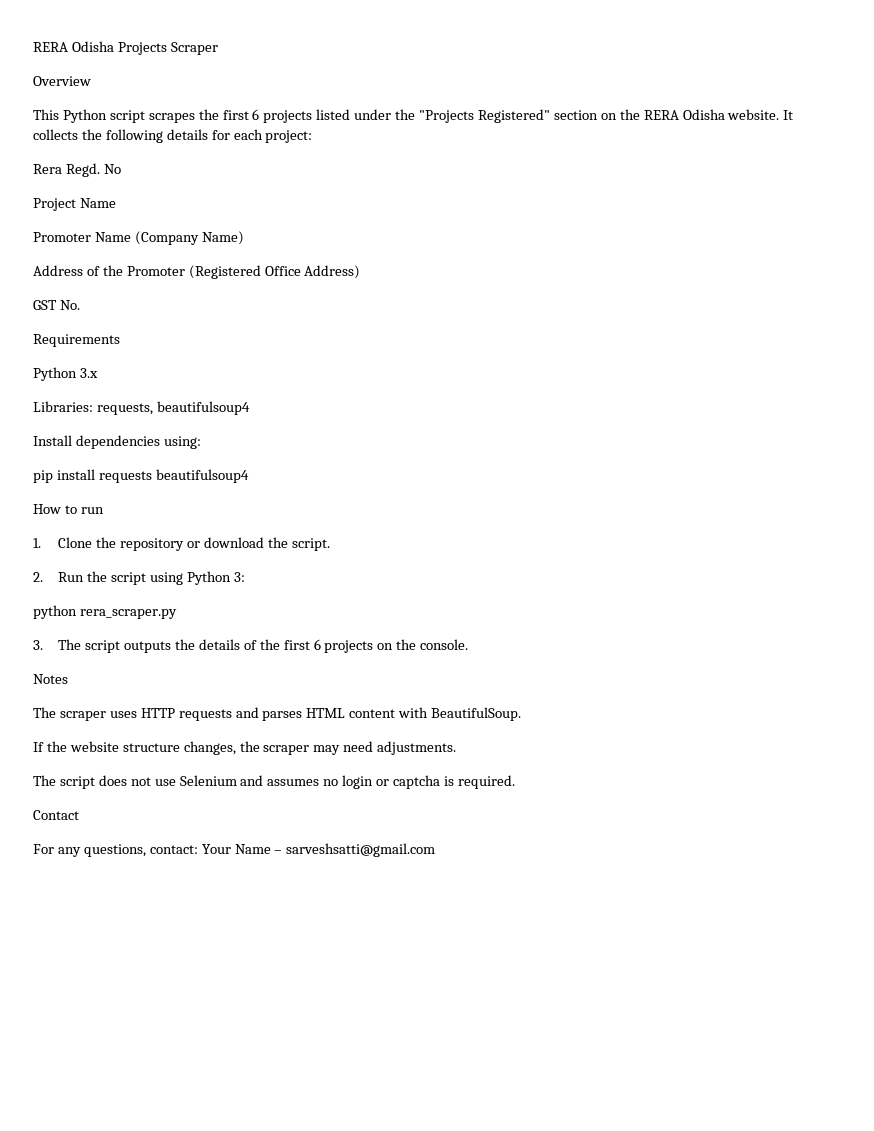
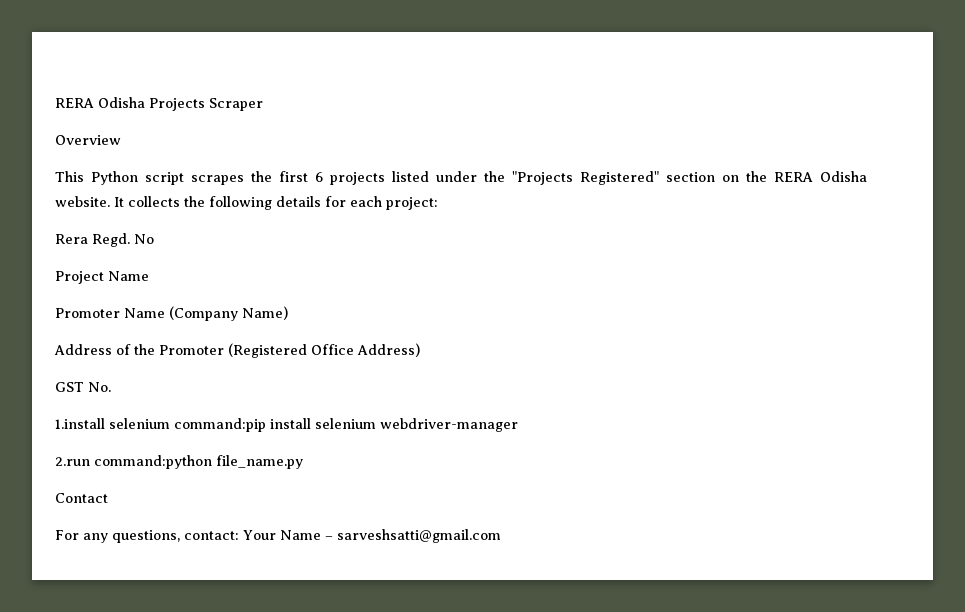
- Requirements
- Python 3.x
- Libraries: requests, beautifulsoup4
- Install dependencies using:
- pip install requests beautifulsoup4
- How to run
- 1. Clone the repository or download the script.
- 2. Run the script using Python 3:
- python rera_scraper.py
- 3. The script outputs the details of the first 6 projects on the console.
- Notes
- The scraper uses HTTP requests and parses HTML content with BeautifulSoup.
- If the website structure changes, the scraper may need adjustments.
- The script does not use Selenium and assumes no login or captcha is required.
+ 1.install selenium command:pip install selenium webdriver-manager
+ 2.run command:python file_name.py

